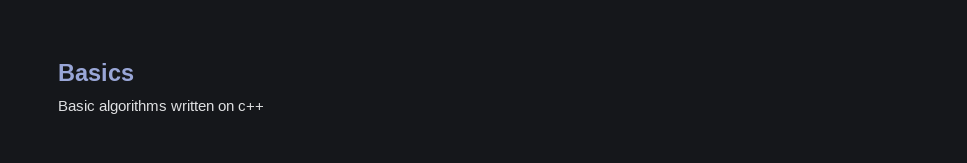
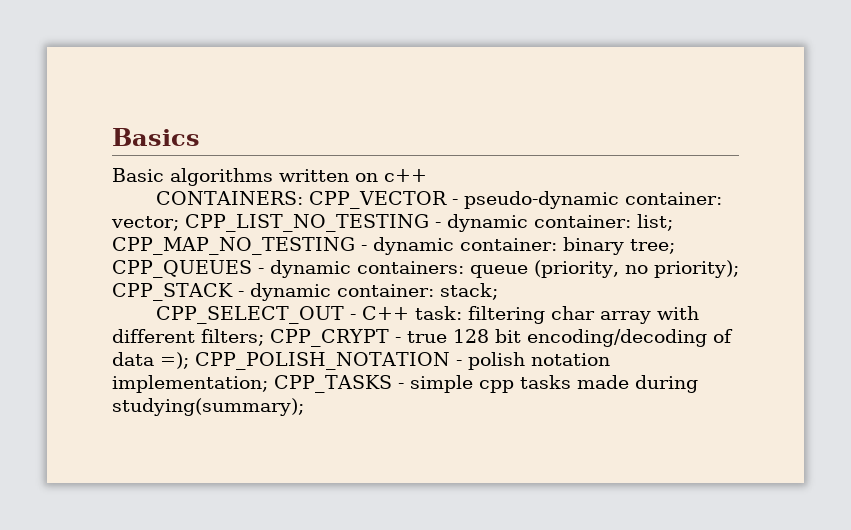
+ CONTAINERS: CPP_VECTOR - pseudo-dynamic container: vector; CPP_LIST_NO_TESTING - dynamic container: list; CPP_MAP_NO_TESTING - dynamic container: binary tree; CPP_QUEUES - dynamic containers: queue (priority, no priority); CPP_STACK - dynamic container: stack;
+ CPP_SELECT_OUT - C++ task: filtering char array with different filters; CPP_CRYPT - true 128 bit encoding/decoding of data =); CPP_POLISH_NOTATION - polish notation implementation; CPP_TASKS - simple cpp tasks made during studying(summary);

